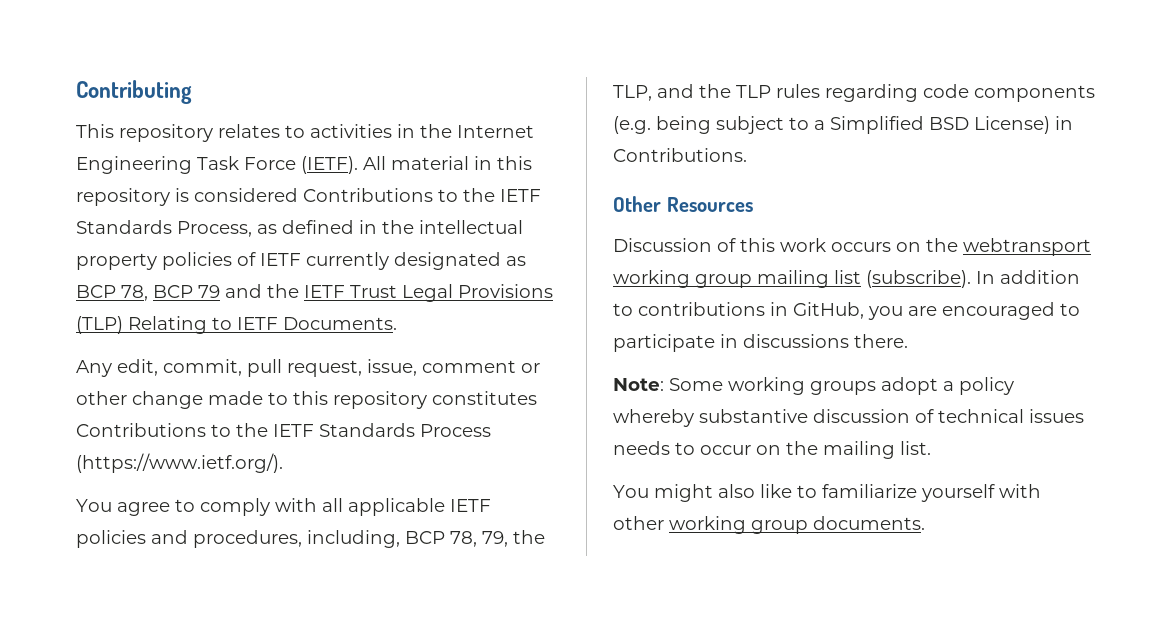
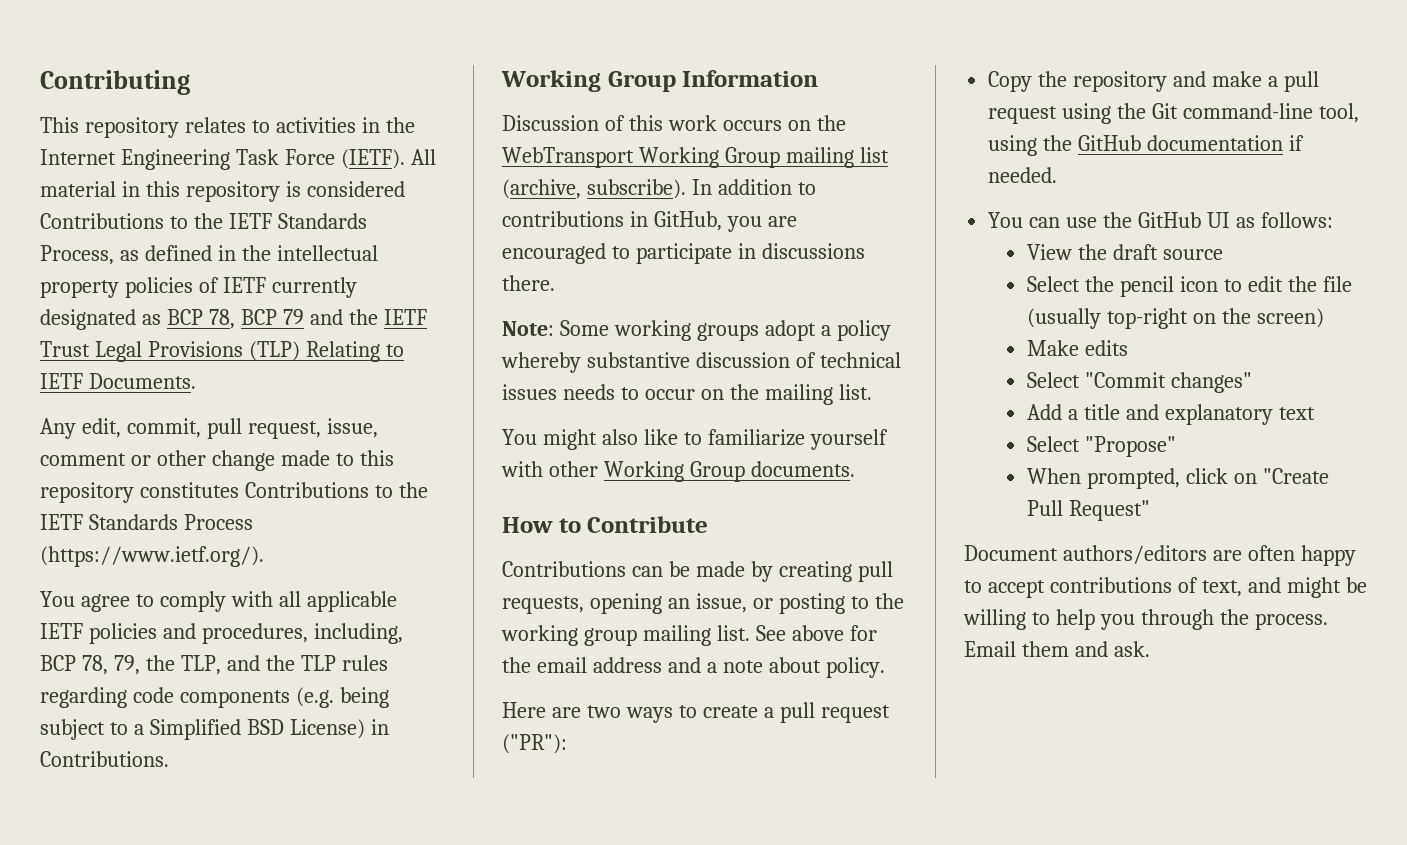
- Other Resources
+ Working Group Information
- Discussion of this work occurs on the webtransport working group mailing list (subscribe).
+ Discussion of this work occurs on the WebTransport Working Group mailing list (archive, subscribe).
- You might also like to familiarize yourself with other working group documents.
+ You might also like to familiarize yourself with other Working Group documents.
+ How to Contribute
+ Contributions can be made by creating pull requests, opening an issue, or posting to the working group mailing list. See above for the email address and a note about policy.
+ Here are two ways to create a pull request ("PR"):
+ Copy the repository and make a pull request using the Git command-line tool, using the GitHub documentation if needed.
+ You can use the GitHub UI as follows:
+ View the draft source
+ Select the pencil icon to edit the file (usually top-right on the screen)
+ Make edits
+ Select "Commit changes"
+ Add a title and explanatory text
+ Select "Propose"
+ When prompted, click on "Create Pull Request"
+ Document authors/editors are often happy to accept contributions of text, and might be willing to help you through the process. Email them and ask.

